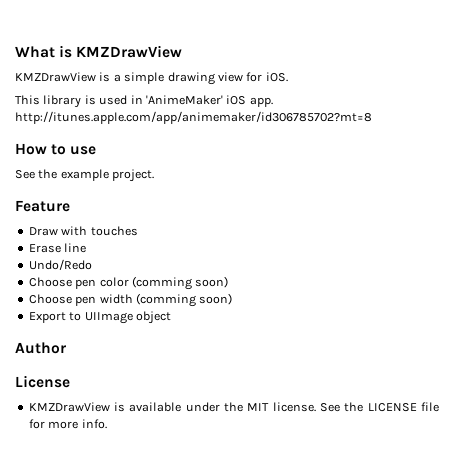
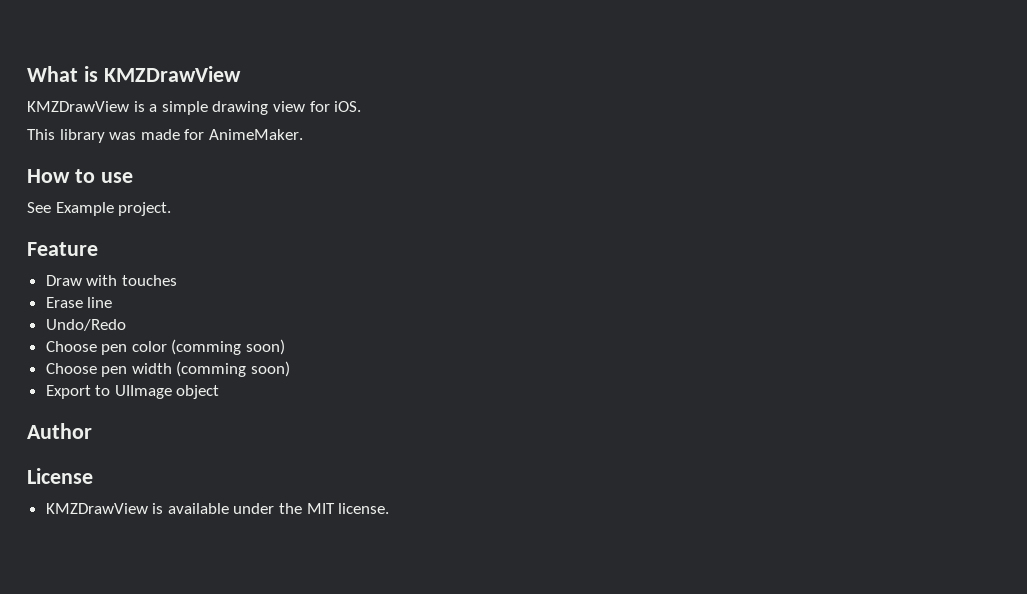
- This library is used in 'AnimeMaker' iOS app. http://itunes.apple.com/app/animemaker/id306785702?mt=8
+ This library was made for AnimeMaker.
- See the example project.
+ See Example project.
- See the LICENSE file for more info.

